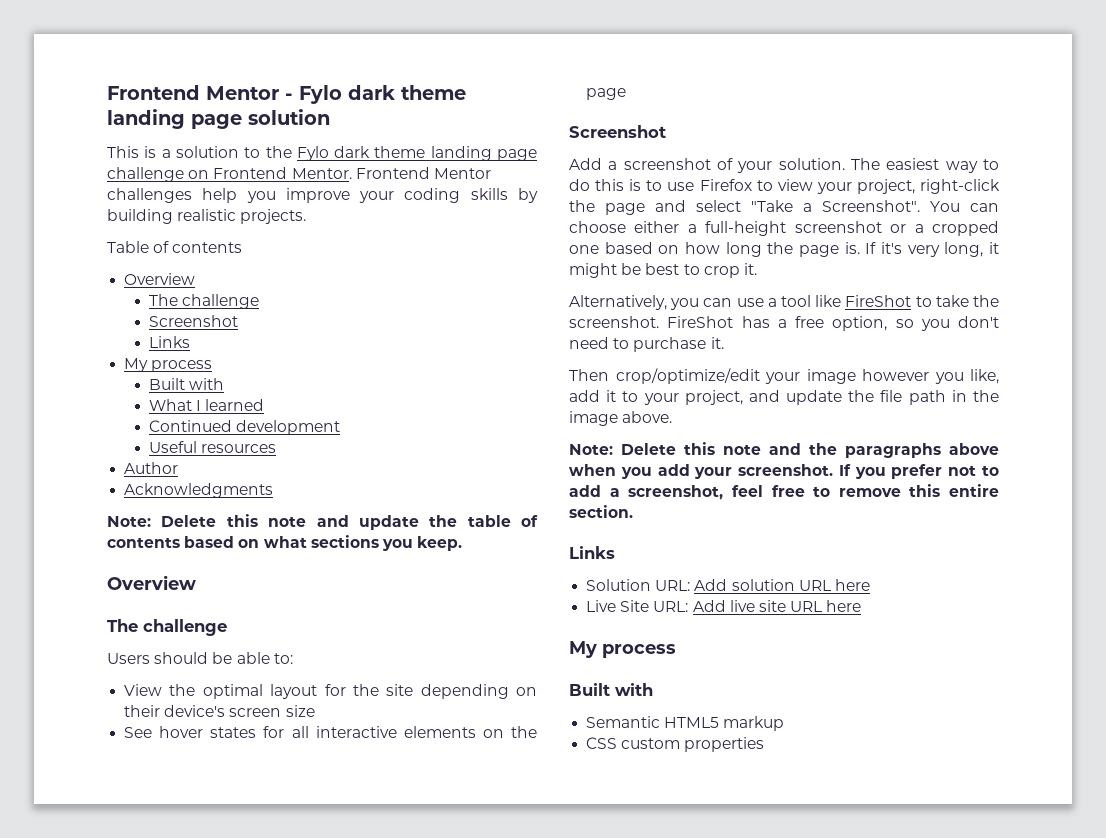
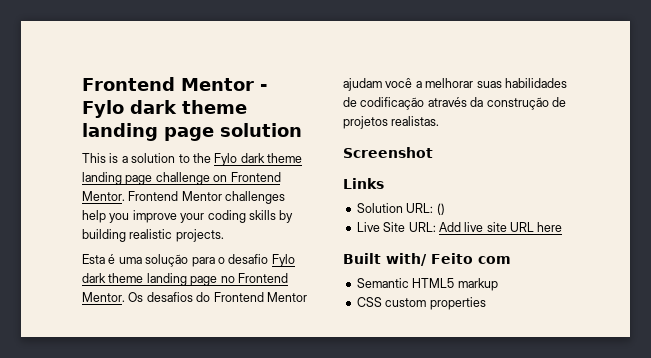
- Table of contents
- Overview
- The challenge
+ Esta é uma solução para o desafio Fylo dark theme landing page no Frontend Mentor. Os desafios do Frontend Mentor ajudam você a melhorar suas habilidades de codificação através da construção de projetos realistas.
  Screenshot
  Links
- My process
- Built with
- What I learned
- Continued development
- Useful resources
- Author
- Acknowledgments
- Note: Delete this note and update the table of contents based on what sections you keep.
- Overview
- The challenge
- Users should be able to:
- View the optimal layout for the site depending on their device's screen size
- See hover states for all interactive elements on the page
- Screenshot
- Add a screenshot of your solution. The easiest way to do this is to use Firefox to view your project, right-click the page and select "Take a Screenshot". You can choose either a full-height screenshot or a cropped one based on how long the page is. If it's very long, it might be best to crop it.
- Alternatively, you can use a tool like FireShot to take the screenshot. FireShot has a free option, so you don't need to purchase it.
- Then crop/optimize/edit your image however you like, add it to your project, and update the file path in the image above.
- Note: Delete this note and the paragraphs above when you add your screenshot. If you prefer not to add a screenshot, feel free to remove this entire section.
- Links
- Solution URL: Add solution URL here
+ Solution URL: ()
  Live Site URL: Add live site URL here
- My process
- Built with
+ Built with/ Feito com

